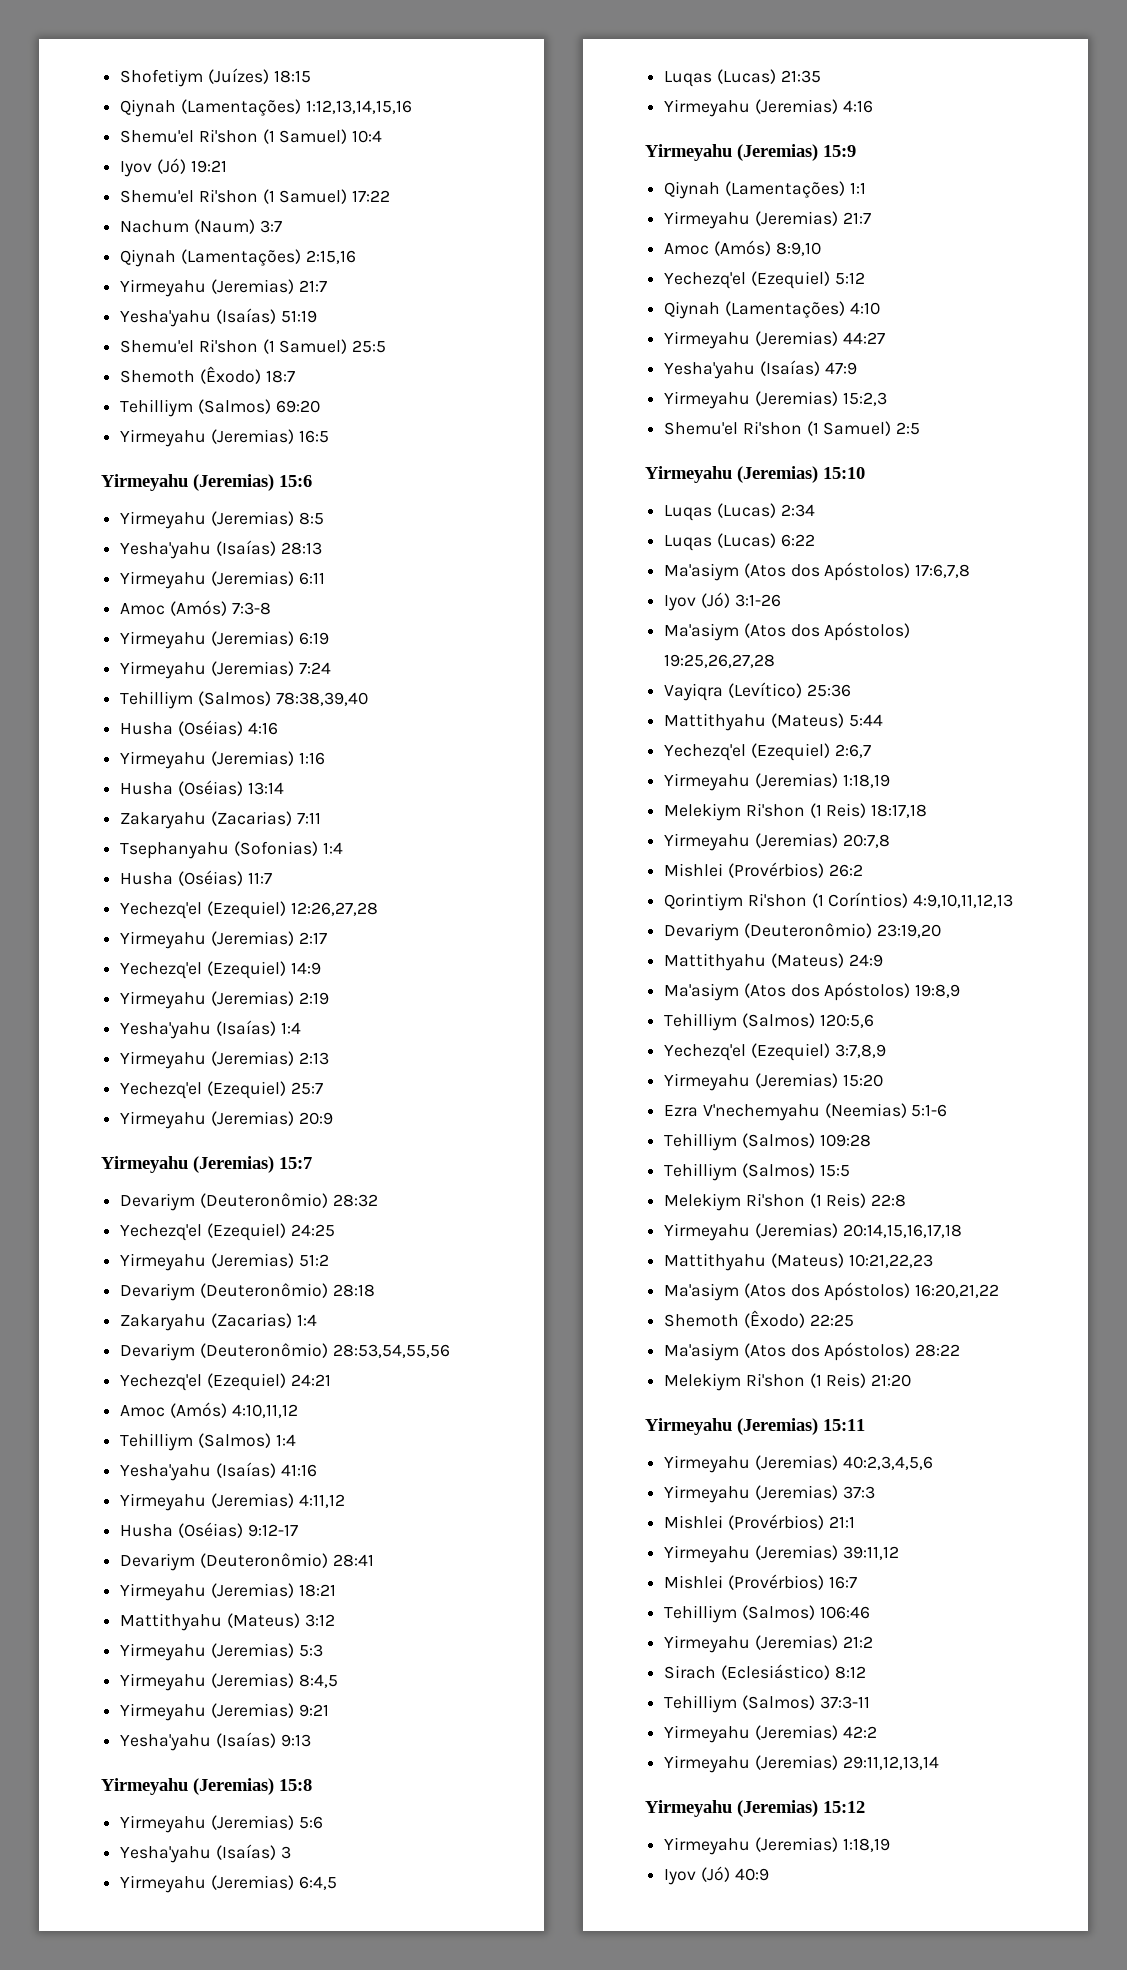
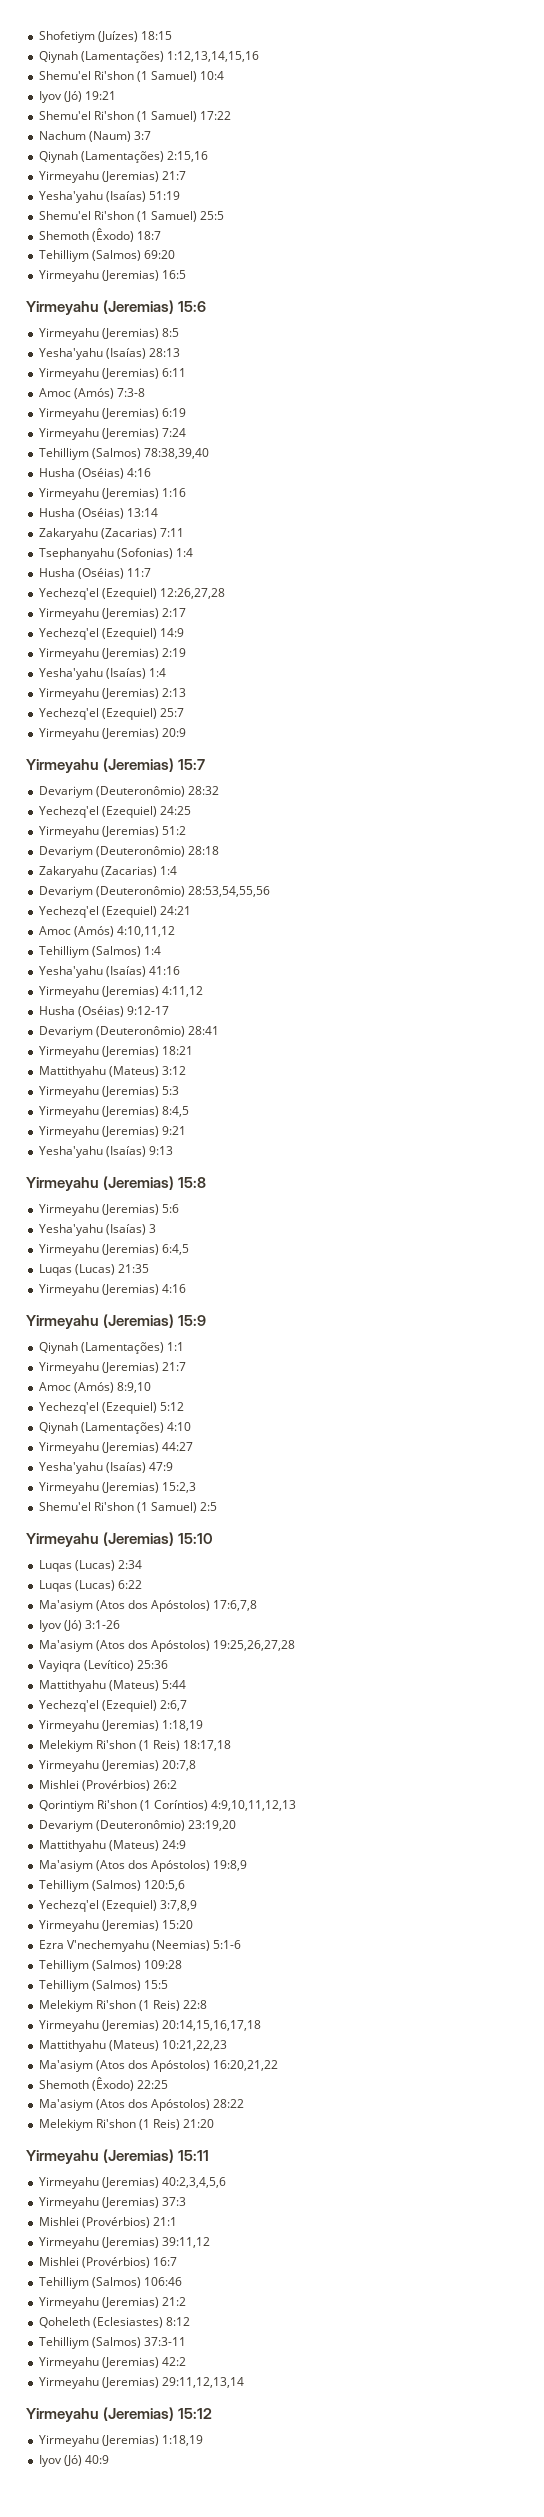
- Sirach (Eclesiástico) 8:12
+ Qoheleth (Eclesiastes) 8:12

